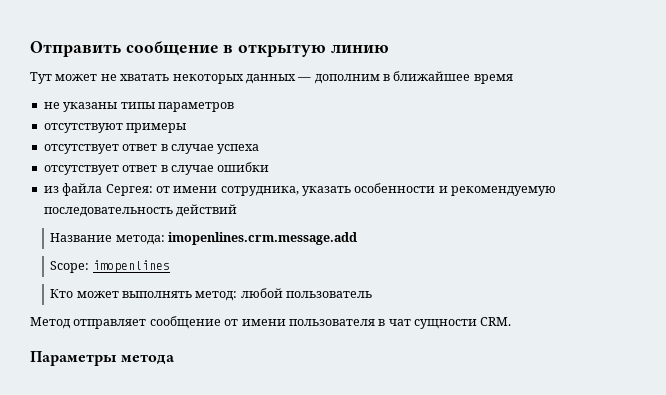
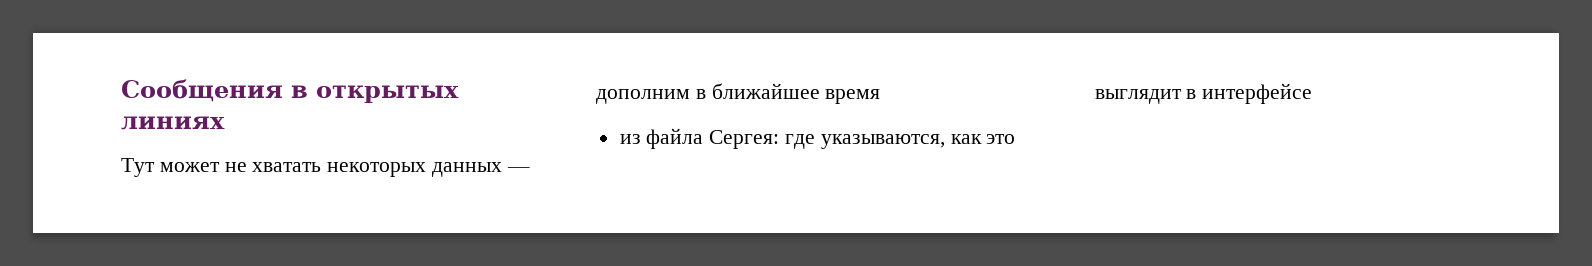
- Отправить сообщение в открытую линию
+ Сообщения в открытых линиях
- не указаны типы параметров
- отсутствуют примеры
- отсутствует ответ в случае успеха
- отсутствует ответ в случае ошибки
- из файла Сергея: от имени сотрудника, указать особенности и рекомендуемую последовательность действий
- Название метода: imopenlines.crm.message.add
- Scope: imopenlines
- Кто может выполнять метод: любой пользователь
- Метод отправляет сообщение от имени пользователя в чат сущности CRM.
- Параметры метода
+ из файла Сергея: где указываются, как это выглядит в интерфейсе

